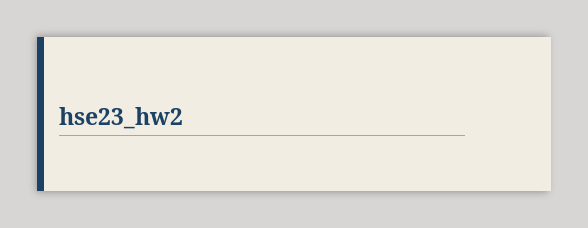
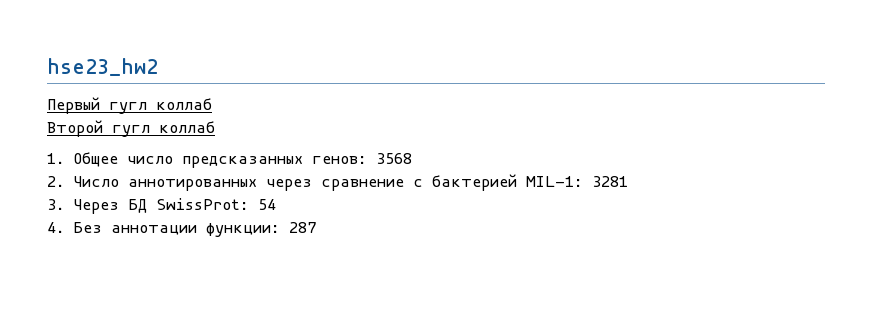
+ Первый гугл коллаб
+ Второй гугл коллаб
+ 1. Общее число предсказанных генов: 3568
+ 2. Число аннотированных через сравнение с бактерией MIL-1: 3281
+ 3. Через БД SwissProt: 54
+ 4. Без аннотации функции: 287

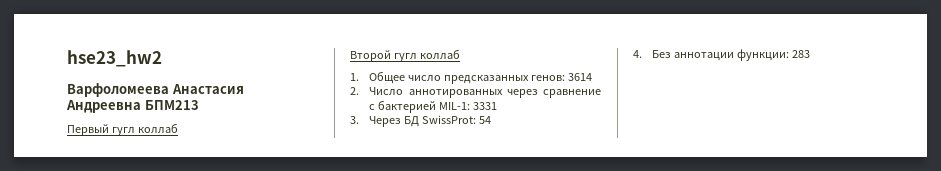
+ Варфоломеева Анастасия Андреевна БПМ213
- 1. Общее число предсказанных генов: 3568
+ 1. Общее число предсказанных генов: 3614
- 2. Число аннотированных через сравнение с бактерией MIL-1: 3281
+ 2. Число аннотированных через сравнение с бактерией MIL-1: 3331
- 4. Без аннотации функции: 287
+ 4. Без аннотации функции: 283

